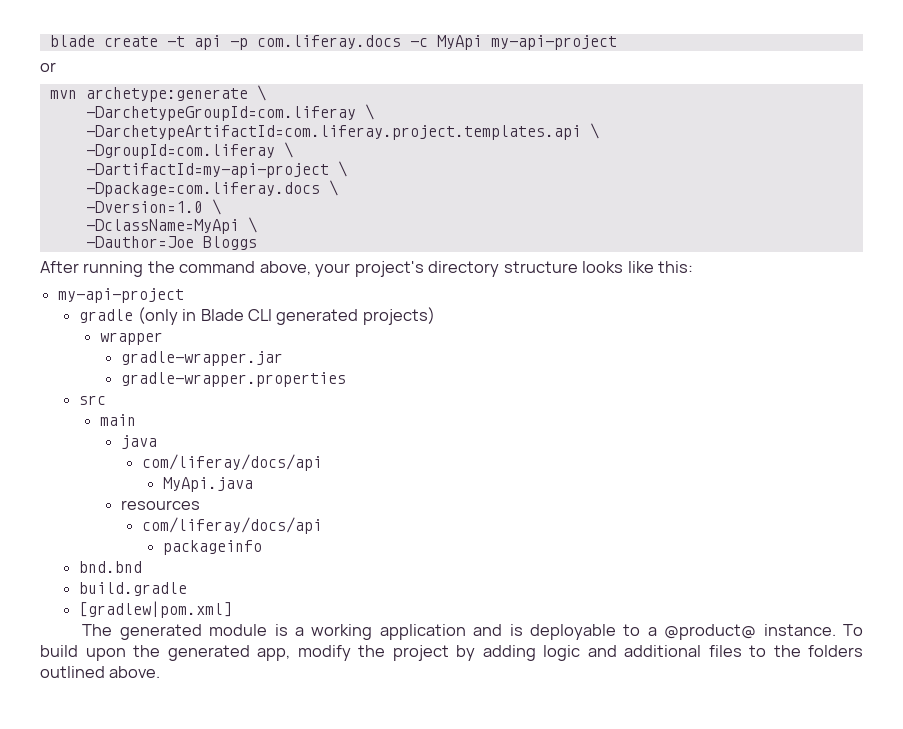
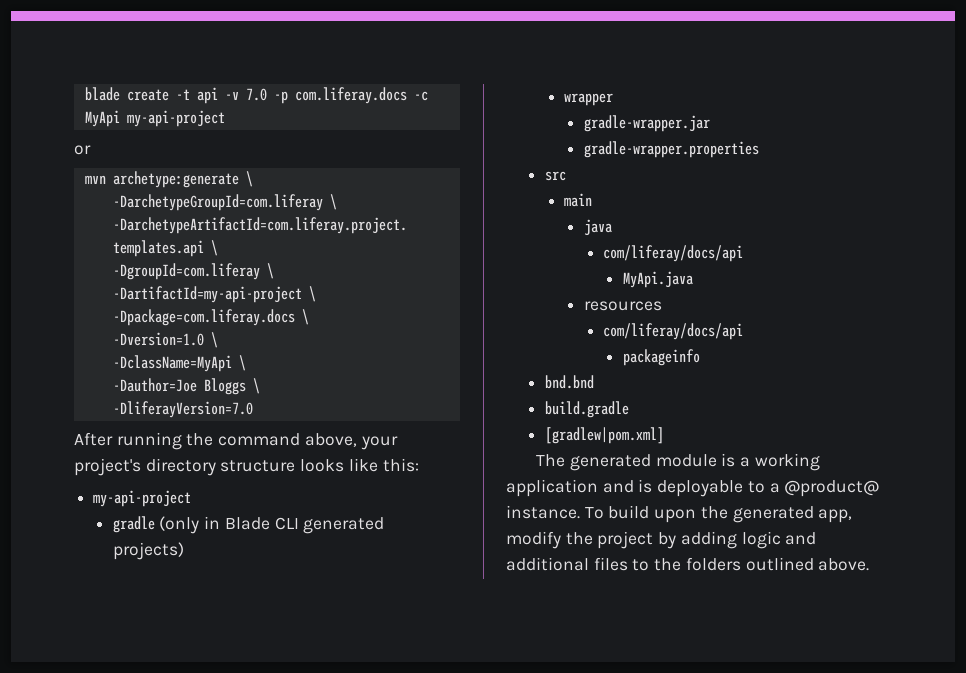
- blade create -t api -p com.liferay.docs -c MyApi my-api-project
+ blade create -t api -v 7.0 -p com.liferay.docs -c MyApi my-api-project
- -Dauthor=Joe Bloggs
+ -Dauthor=Joe Bloggs \
+ -DliferayVersion=7.0

